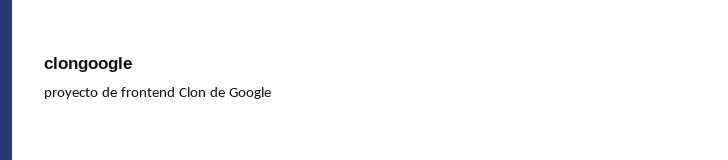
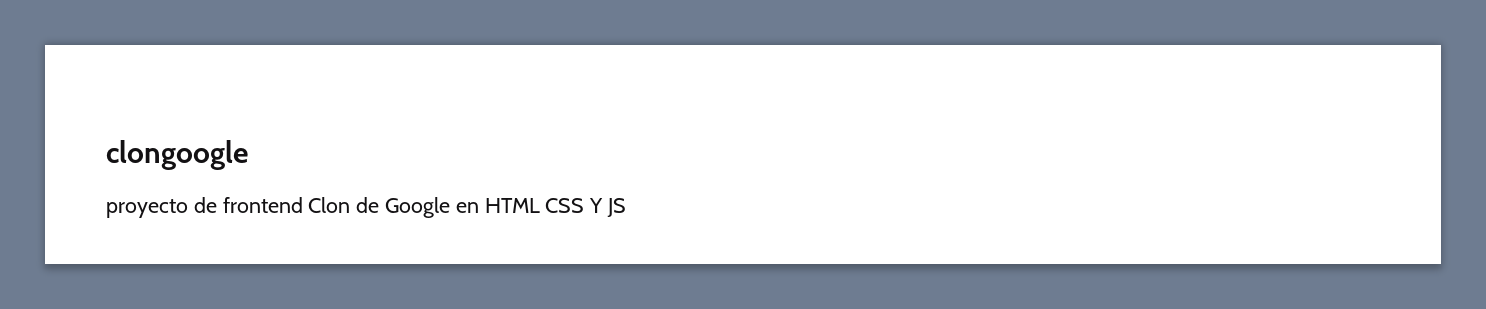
- proyecto de frontend Clon de Google
+ proyecto de frontend Clon de Google en HTML CSS Y JS

